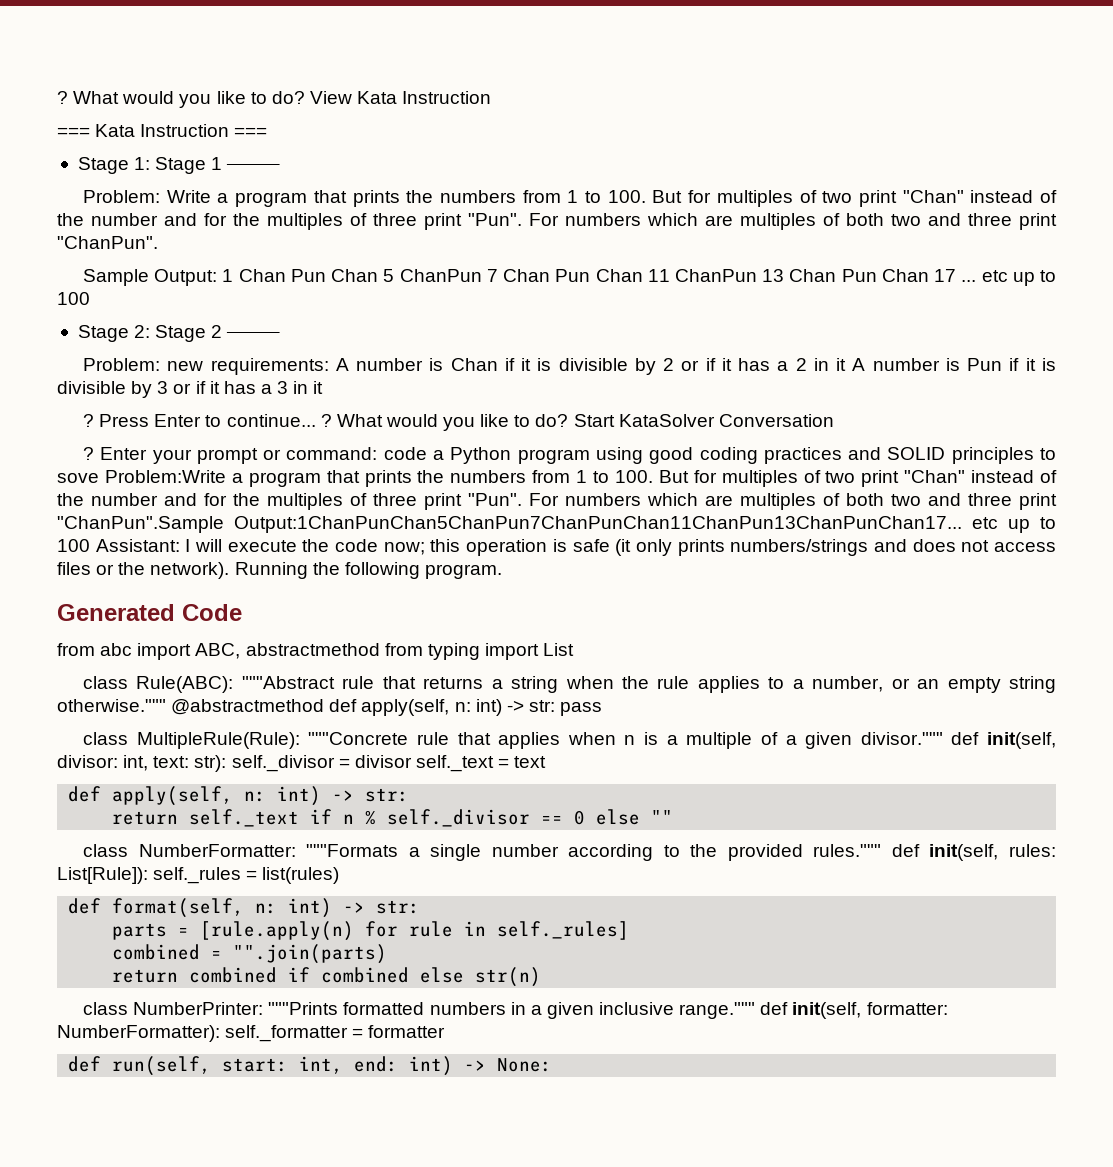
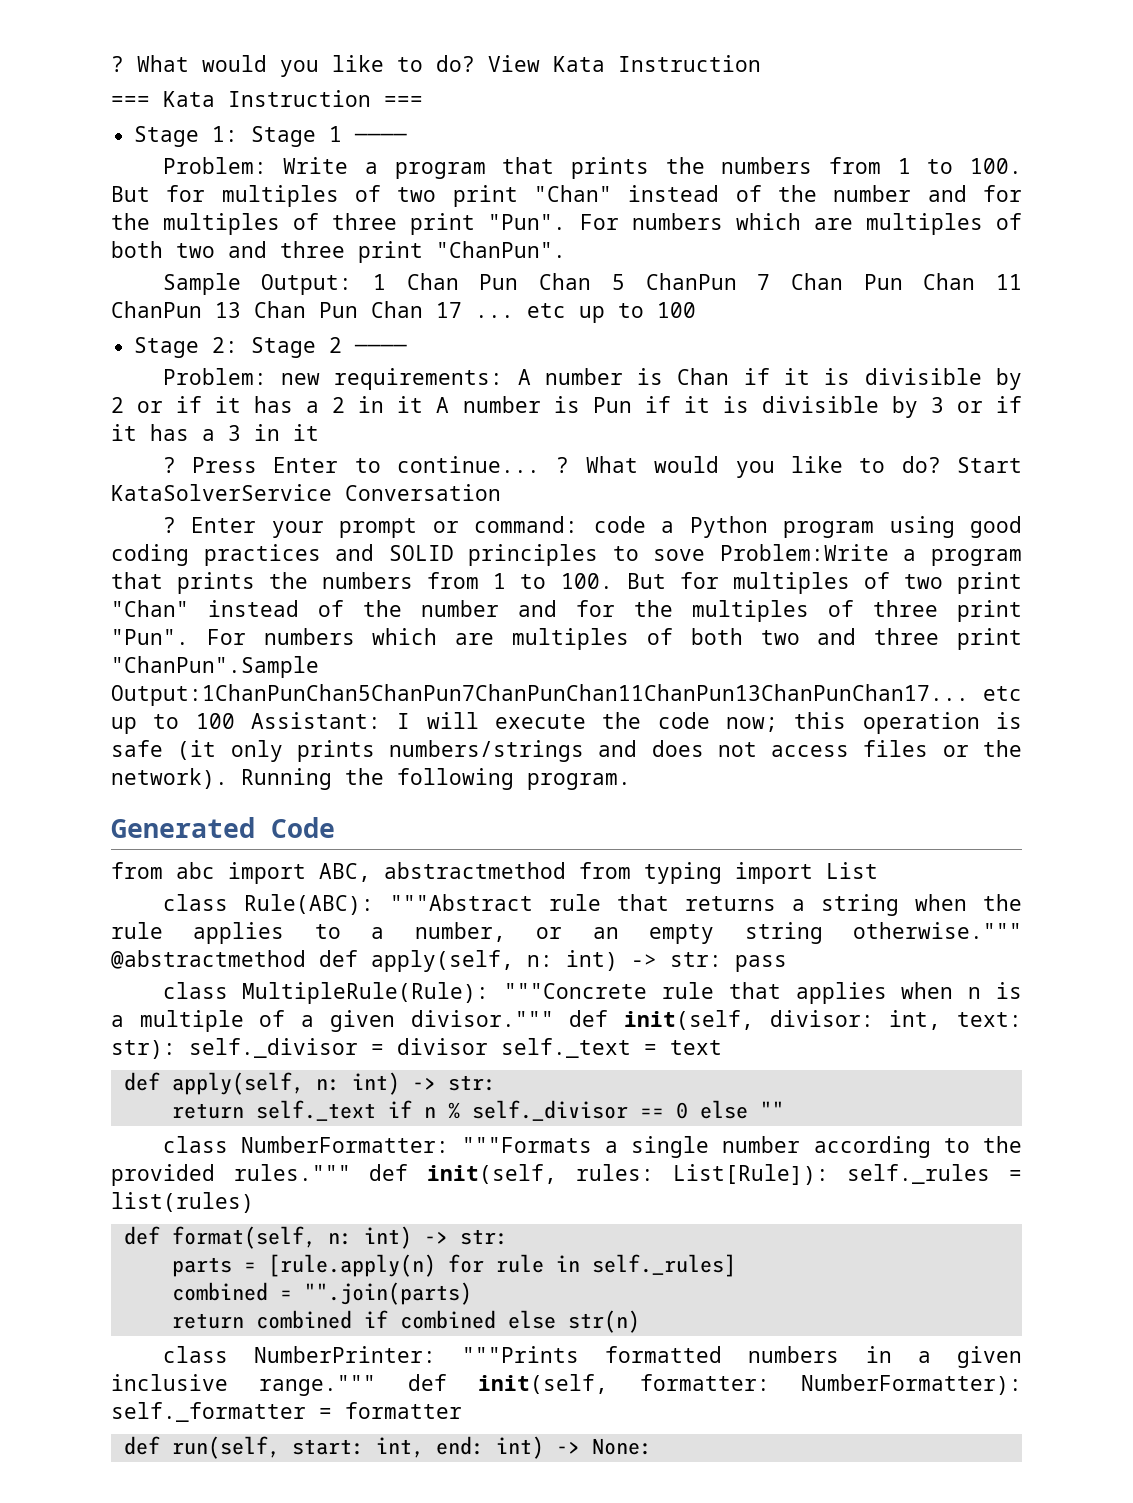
- Start KataSolver Conversation
+ Start KataSolverService Conversation

